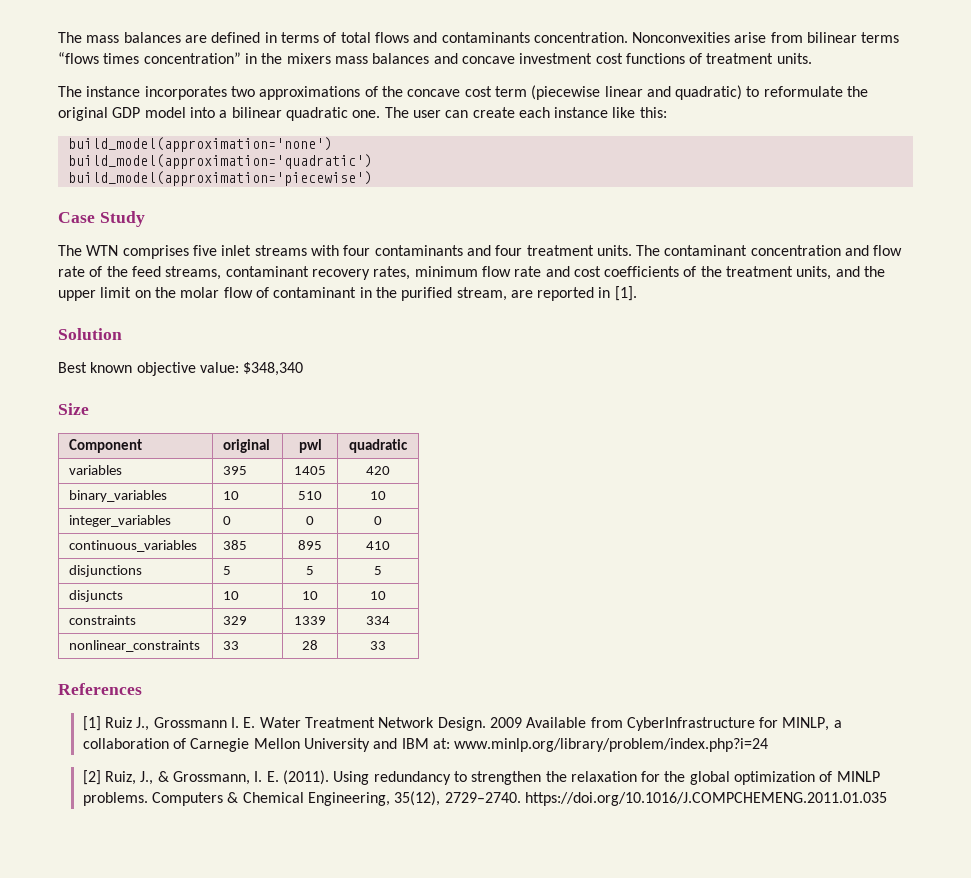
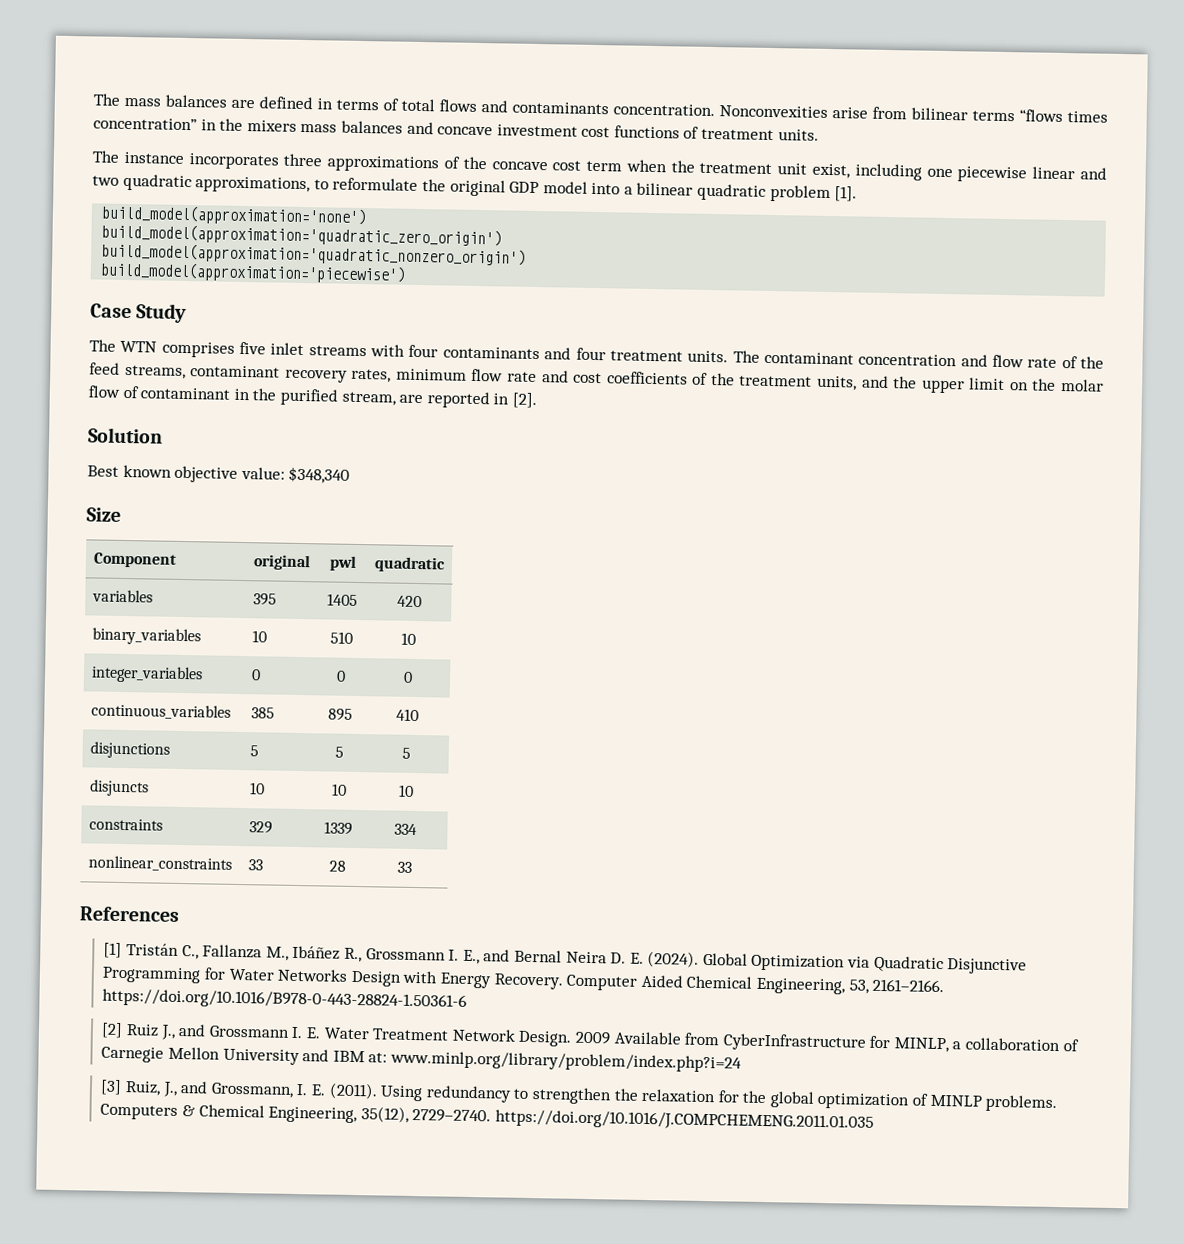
- The instance incorporates two approximations of the concave cost term (piecewise linear and quadratic) to reformulate the original GDP model into a bilinear quadratic one. The user can create each instance like this:
+ The instance incorporates three approximations of the concave cost term when the treatment unit exist, including one piecewise linear and two quadratic approximations, to reformulate the original GDP model into a bilinear quadratic problem [1].
- build_model(approximation='quadratic')
+ build_model(approximation='quadratic_zero_origin')
+ build_model(approximation='quadratic_nonzero_origin')
- The contaminant concentration and flow rate of the feed streams, contaminant recovery rates, minimum flow rate and cost coefficients of the treatment units, and the upper limit on the molar flow of contaminant in the purified stream, are reported in [1].
+ The contaminant concentration and flow rate of the feed streams, contaminant recovery rates, minimum flow rate and cost coefficients of the treatment units, and the upper limit on the molar flow of contaminant in the purified stream, are reported in [2].
- [1] Ruiz J., Grossmann I. E. Water Treatment Network Design.
+ [1] Tristán C., Fallanza M., Ibáñez R., Grossmann I. E., and Bernal Neira D. E. (2024). Global Optimization via Quadratic Disjunctive Programming for Water Networks Design with Energy Recovery. Computer Aided Chemical Engineering, 53, 2161–2166. https://doi.org/10.1016/B978-0-443-28824-1.50361-6
+ [2] Ruiz J., and Grossmann I. E. Water Treatment Network Design.
- [2] Ruiz, J., & Grossmann, I. E. (2011).
+ [3] Ruiz, J., and Grossmann, I. E. (2011).

